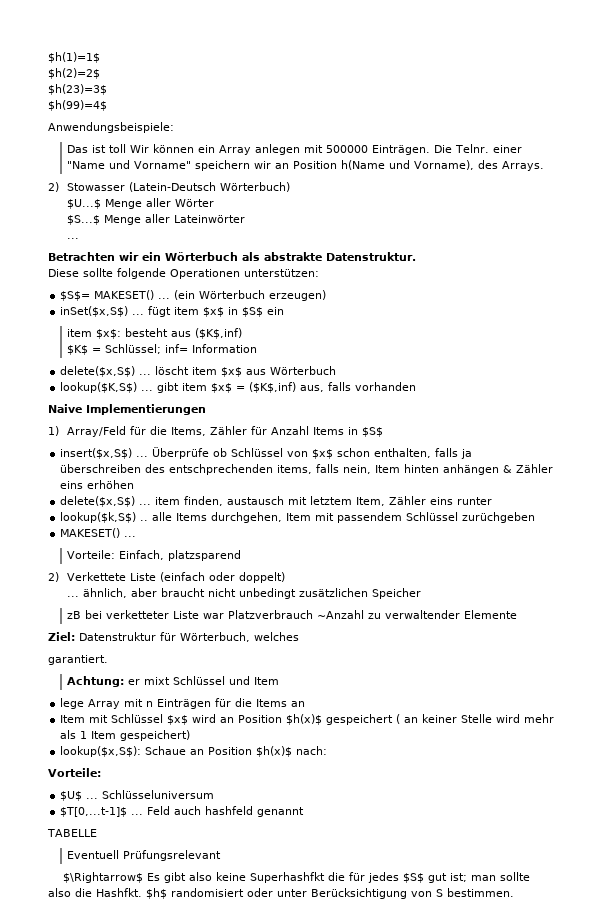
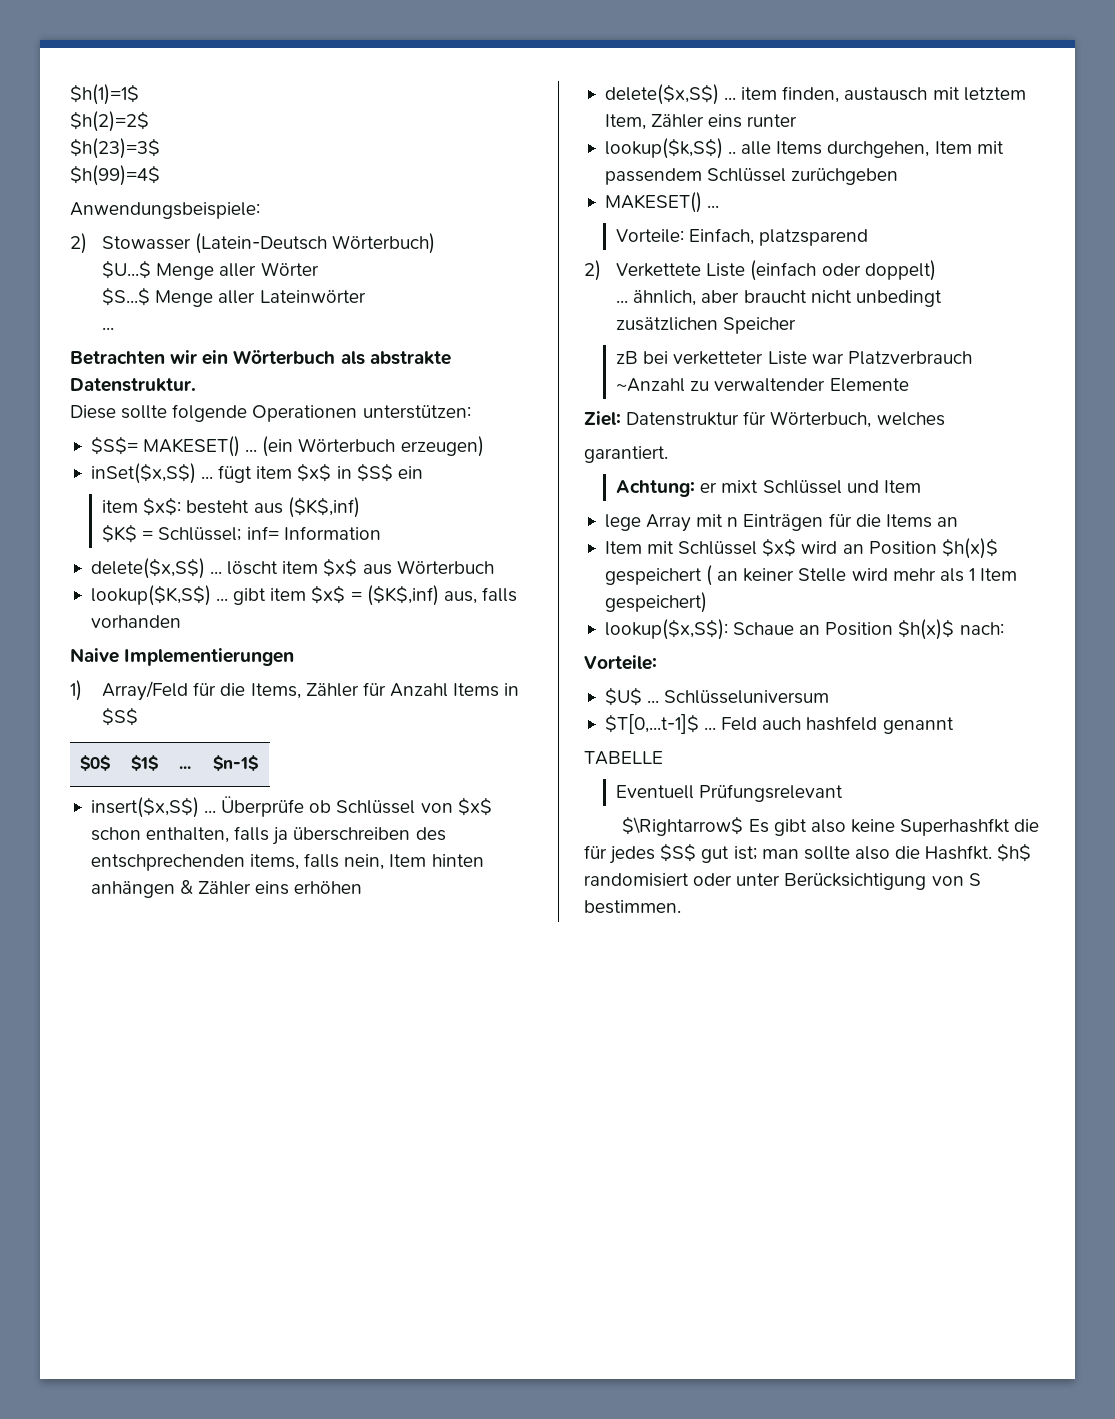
- Das ist toll Wir können ein Array anlegen mit 500000 Einträgen. Die Telnr. einer "Name und Vorname" speichern wir an Position h(Name und Vorname), des Arrays.
+ $0$ | $1$ | ... | $n-1$

